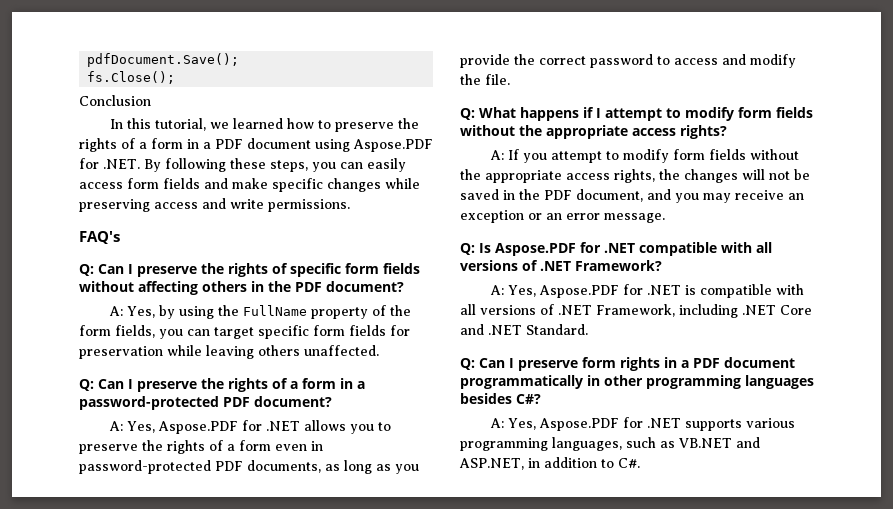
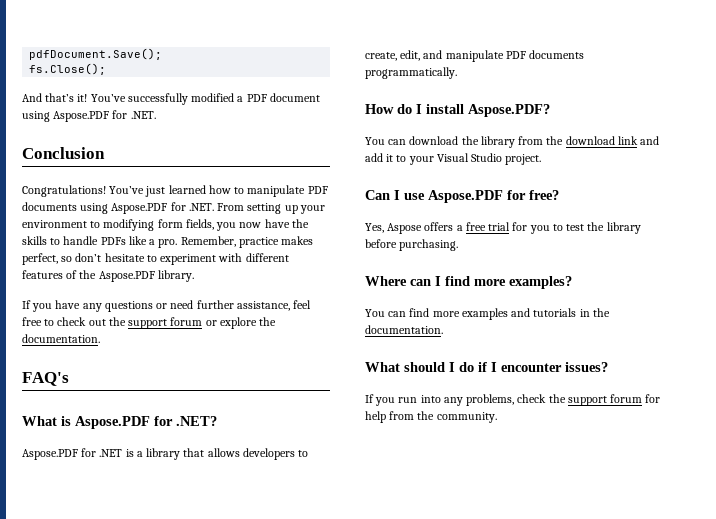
+ And that’s it! You’ve successfully modified a PDF document using Aspose.PDF for .NET.
  Conclusion
- In this tutorial, we learned how to preserve the rights of a form in a PDF document using Aspose.PDF for .NET. By following these steps, you can easily access form fields and make specific changes while preserving access and write permissions.
+ Congratulations! You’ve just learned how to manipulate PDF documents using Aspose.PDF for .NET. From setting up your environment to modifying form fields, you now have the skills to handle PDFs like a pro. Remember, practice makes perfect, so don’t hesitate to experiment with different features of the Aspose.PDF library.
+ If you have any questions or need further assistance, feel free to check out the support forum or explore the documentation.
  FAQ's
- Q: Can I preserve the rights of specific form fields without affecting others in the PDF document?
- A: Yes, by using the FullName property of the form fields, you can target specific form fields for preservation while leaving others unaffected.
- Q: Can I preserve the rights of a form in a password-protected PDF document?
- A: Yes, Aspose.PDF for .NET allows you to preserve the rights of a form even in password-protected PDF documents, as long as you provide the correct password to access and modify the file.
- Q: What happens if I attempt to modify form fields without the appropriate access rights?
- A: If you attempt to modify form fields without the appropriate access rights, the changes will not be saved in the PDF document, and you may receive an exception or an error message.
- Q: Is Aspose.PDF for .NET compatible with all versions of .NET Framework?
- A: Yes, Aspose.PDF for .NET is compatible with all versions of .NET Framework, including .NET Core and .NET Standard.
- Q: Can I preserve form rights in a PDF document programmatically in other programming languages besides C#?
- A: Yes, Aspose.PDF for .NET supports various programming languages, such as VB.NET and ASP.NET, in addition to C#.
+ What is Aspose.PDF for .NET?
+ Aspose.PDF for .NET is a library that allows developers to create, edit, and manipulate PDF documents programmatically.
+ How do I install Aspose.PDF?
+ You can download the library from the download link and add it to your Visual Studio project.
+ Can I use Aspose.PDF for free?
+ Yes, Aspose offers a free trial for you to test the library before purchasing.
+ Where can I find more examples?
+ You can find more examples and tutorials in the documentation.
+ What should I do if I encounter issues?
+ If you run into any problems, check the support forum for help from the community.

